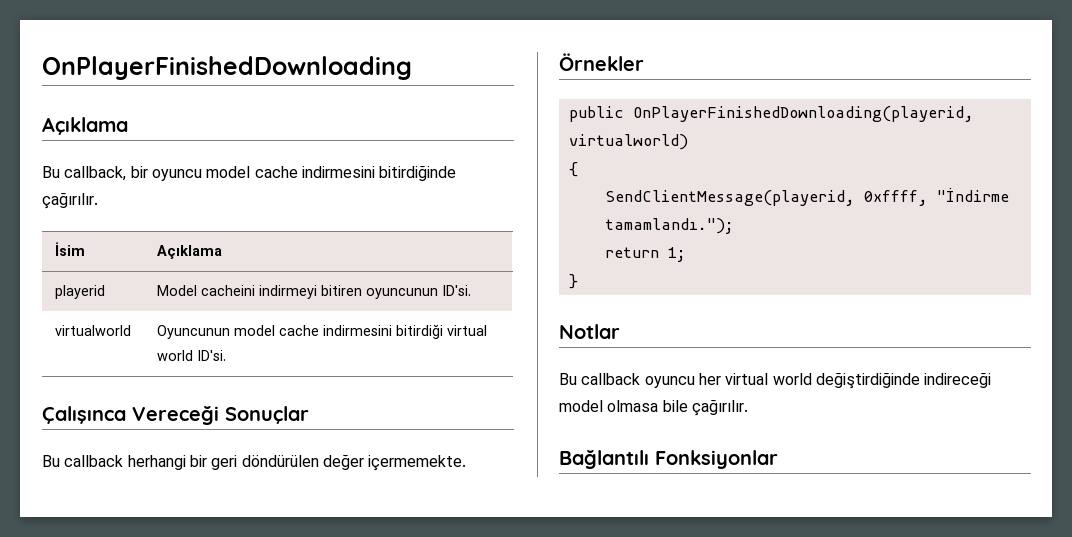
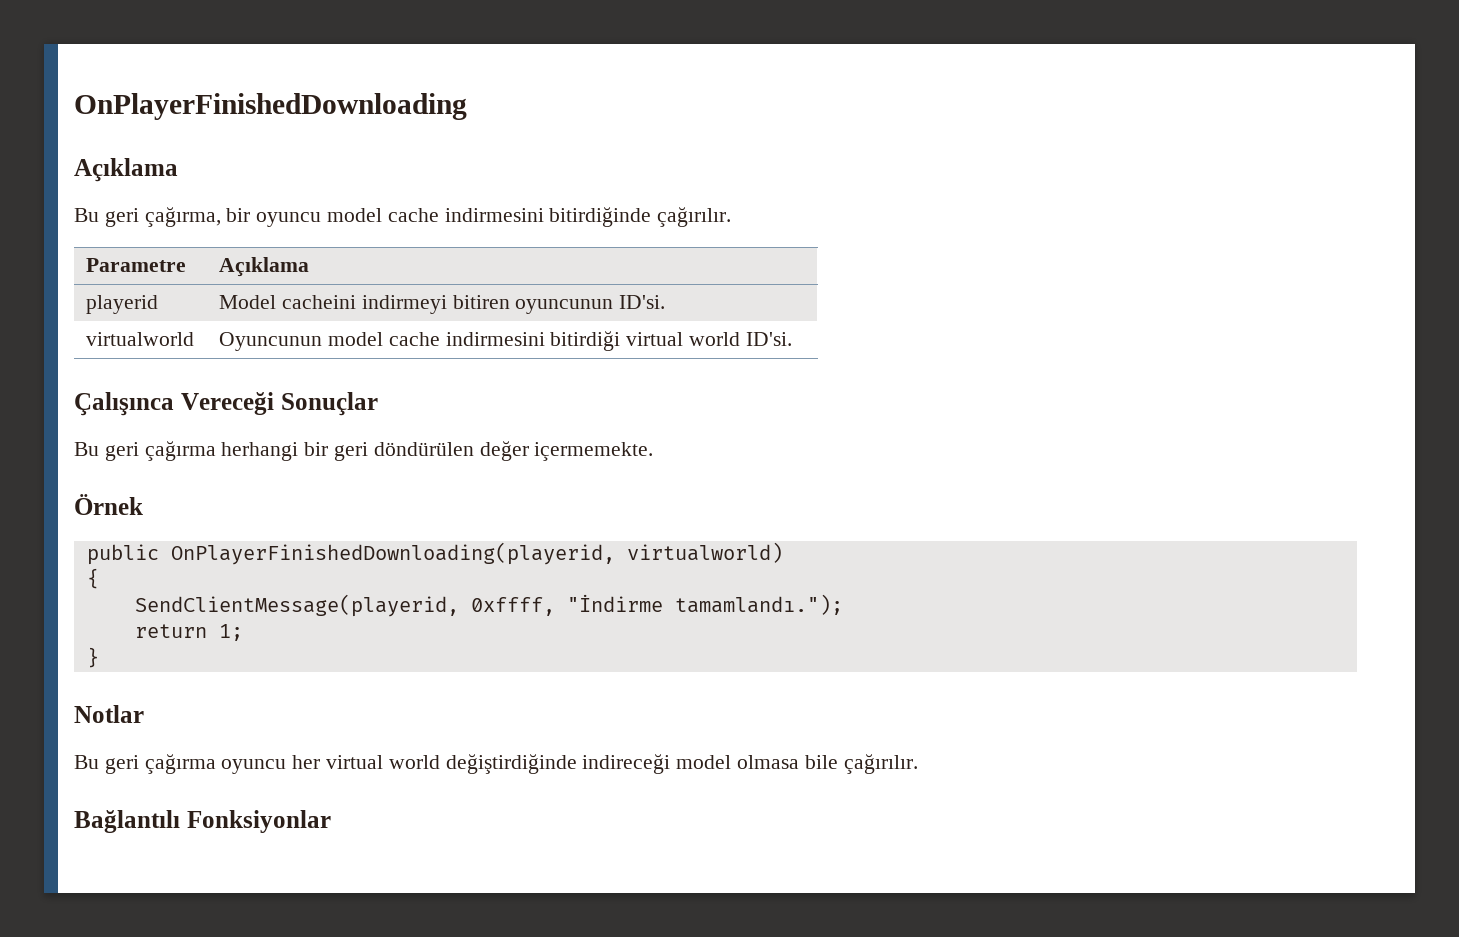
- Bu callback, bir oyuncu model cache indirmesini bitirdiğinde çağırılır.
+ Bu geri çağırma, bir oyuncu model cache indirmesini bitirdiğinde çağırılır.
- İsim | Açıklama
+ Parametre | Açıklama
- Bu callback herhangi bir geri döndürülen değer içermemekte.
+ Bu geri çağırma herhangi bir geri döndürülen değer içermemekte.
- Örnekler
+ Örnek
- Bu callback oyuncu her virtual world değiştirdiğinde indireceği model olmasa bile çağırılır.
+ Bu geri çağırma oyuncu her virtual world değiştirdiğinde indireceği model olmasa bile çağırılır.

